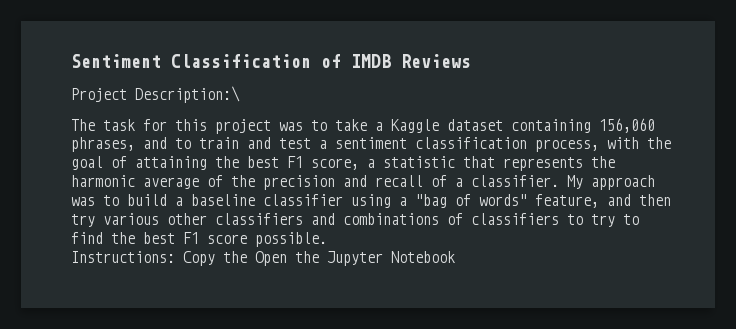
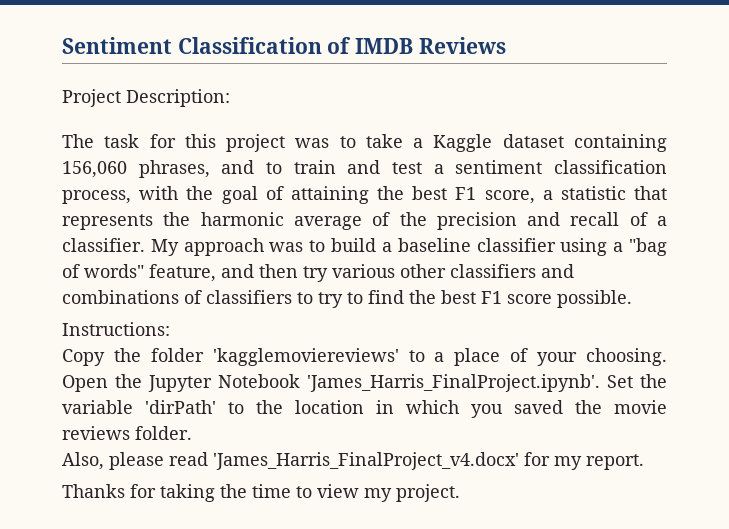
- Project Description:\
+ Project Description:
- Instructions: Copy the Open the Jupyter Notebook
+ Instructions:
+ Copy the folder 'kagglemoviereviews' to a place of your choosing. Open the Jupyter Notebook 'James_Harris_FinalProject.ipynb'. Set the variable 'dirPath' to the location in which you saved the movie reviews folder.
+ Also, please read 'James_Harris_FinalProject_v4.docx' for my report.
+ Thanks for taking the time to view my project.

